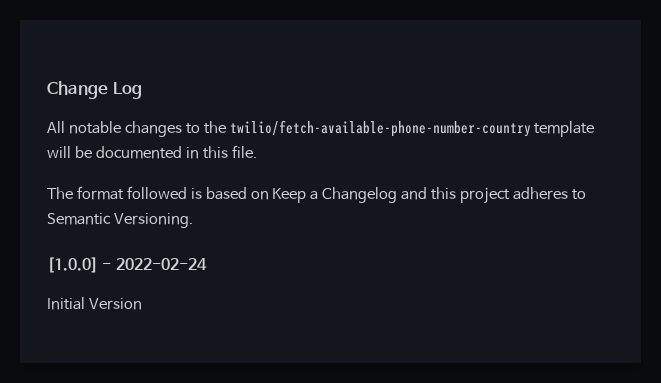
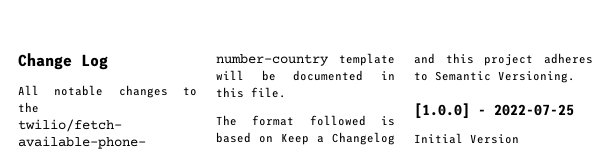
- [1.0.0] - 2022-02-24
+ [1.0.0] - 2022-07-25

